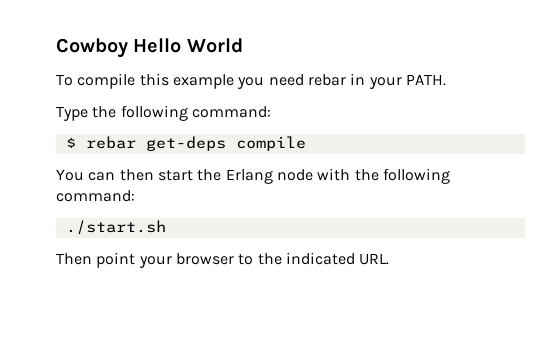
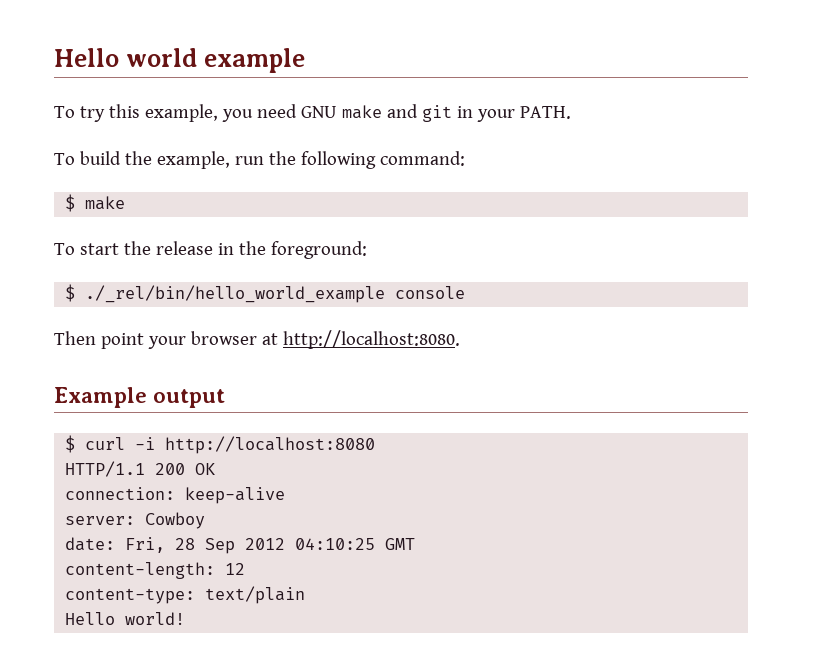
- Cowboy Hello World
- To compile this example you need rebar in your PATH.
- Type the following command:
- $ rebar get-deps compile
- You can then start the Erlang node with the following command:
- ./start.sh
- Then point your browser to the indicated URL.
+ Hello world example
+ To try this example, you need GNU make and git in your PATH.
+ To build the example, run the following command:
+ $ make
+ To start the release in the foreground:
+ $ ./_rel/bin/hello_world_example console
+ Then point your browser at http://localhost:8080.
+ Example output
+ $ curl -i http://localhost:8080
+ HTTP/1.1 200 OK
+ connection: keep-alive
+ server: Cowboy
+ date: Fri, 28 Sep 2012 04:10:25 GMT
+ content-length: 12
+ content-type: text/plain
+ Hello world!

